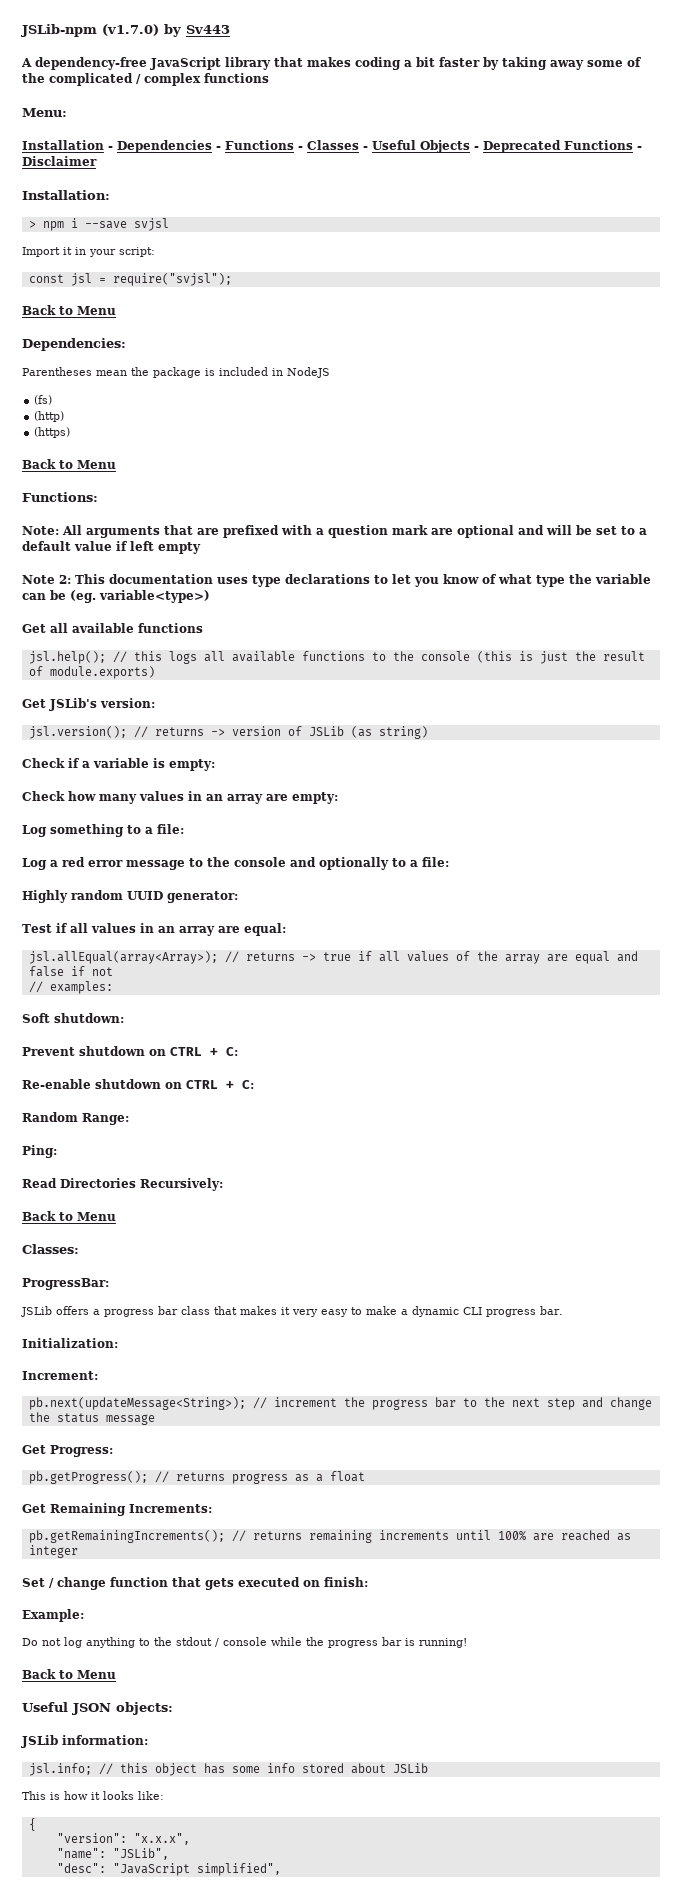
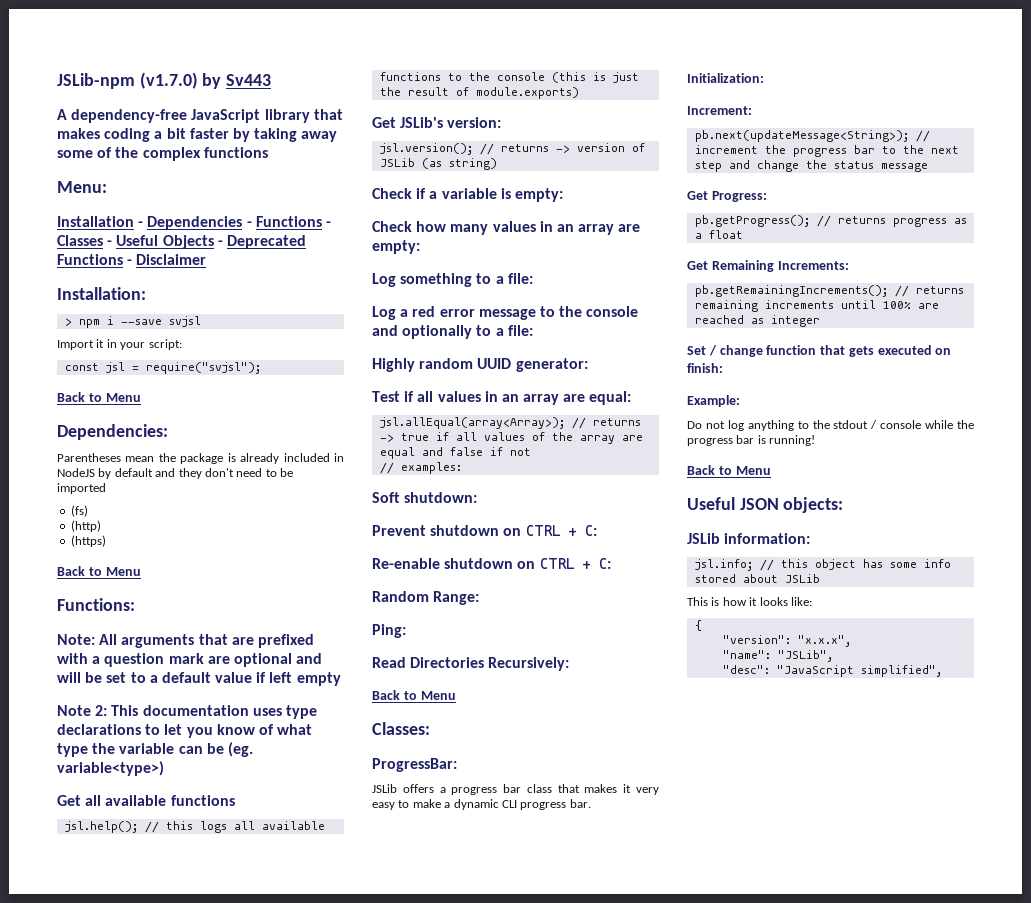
- A dependency-free JavaScript library that makes coding a bit faster by taking away some of the complicated / complex functions
+ A dependency-free JavaScript library that makes coding a bit faster by taking away some of the complex functions
- Parentheses mean the package is included in NodeJS
+ Parentheses mean the package is already included in NodeJS by default and they don't need to be imported

